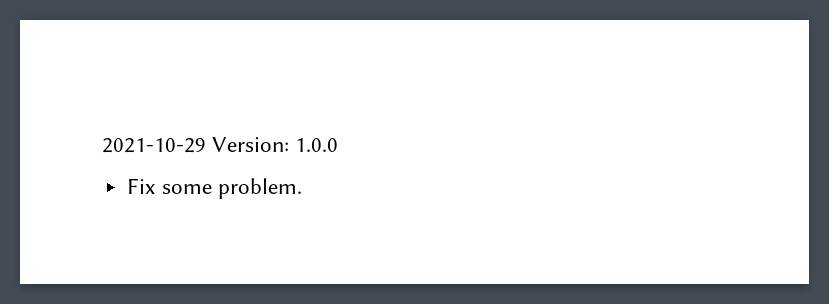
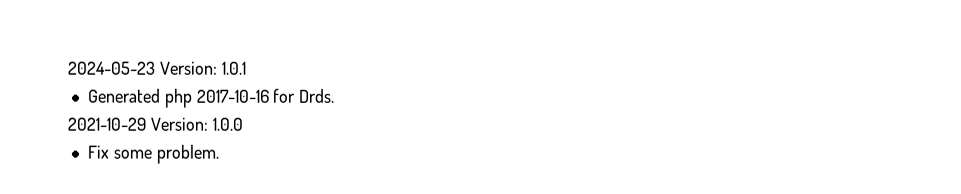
+ 2024-05-23 Version: 1.0.1
+ Generated php 2017-10-16 for Drds.

